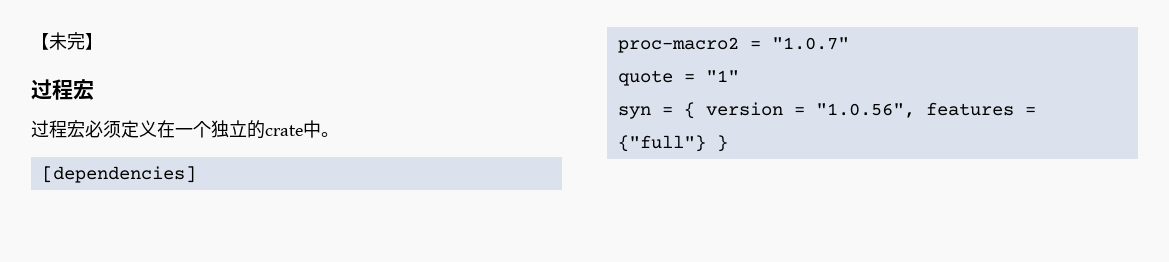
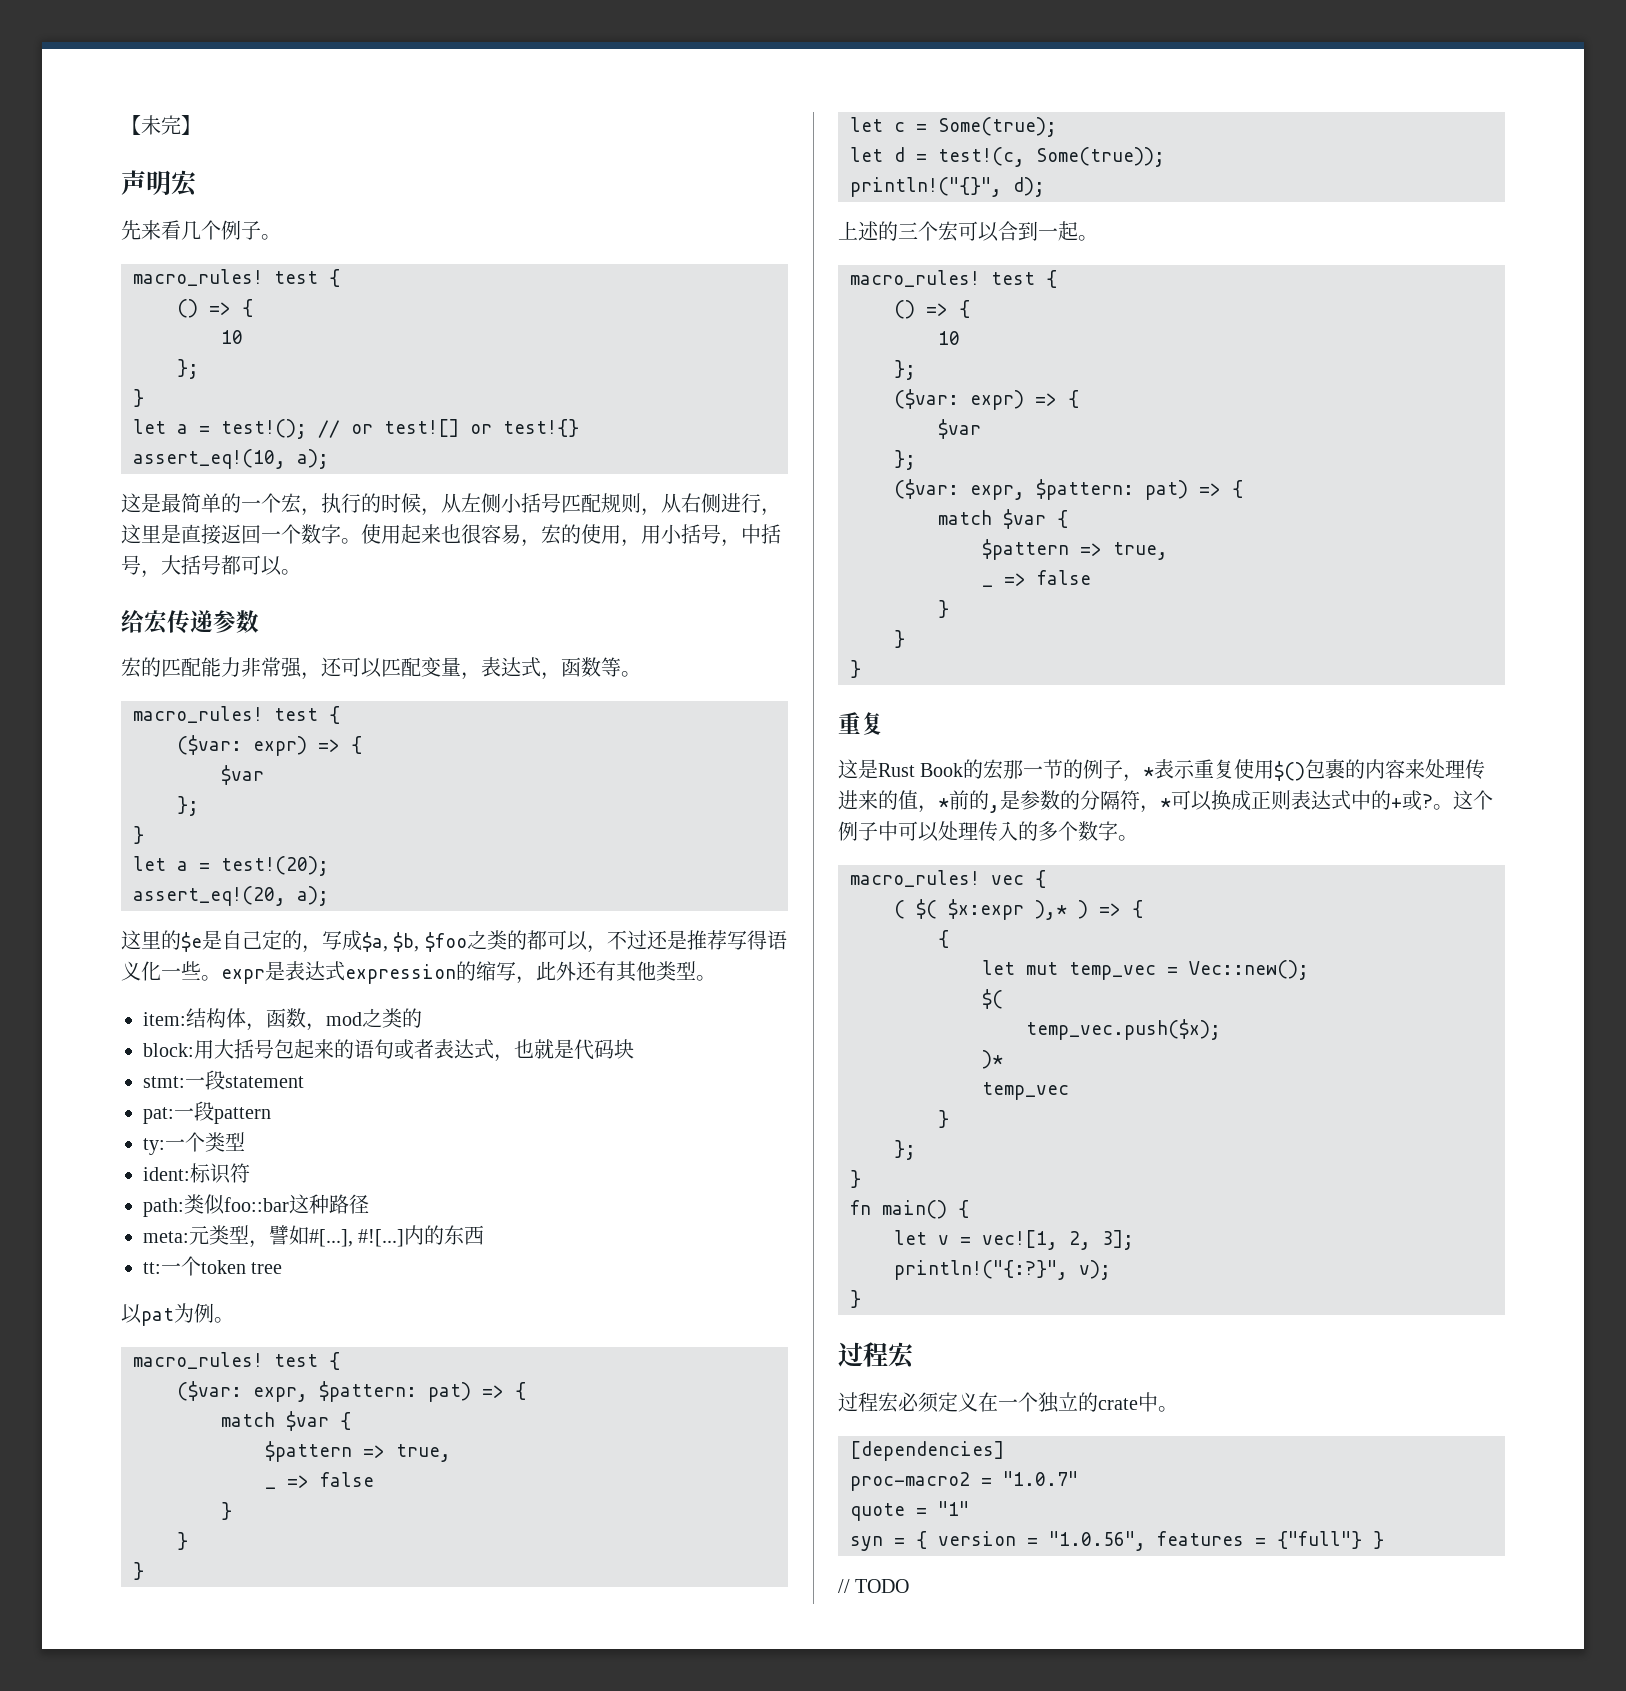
+ 声明宏
+ 先来看几个例子。
+ macro_rules! test {
+ () => {
+ 10
+ };
+ }
+ let a = test!(); // or test![] or test!{}
+ assert_eq!(10, a);
+ 这是最简单的一个宏，执行的时候，从左侧小括号匹配规则，从右侧进行，这里是直接返回一个数字。使用起来也很容易，宏的使用，用小括号，中括号，大括号都可以。
+ 给宏传递参数
+ 宏的匹配能力非常强，还可以匹配变量，表达式，函数等。
+ macro_rules! test {
+ ($var: expr) => {
+ $var
+ };
+ }
+ let a = test!(20);
+ assert_eq!(20, a);
+ 这里的$e是自己定的，写成$a, $b, $foo之类的都可以，不过还是推荐写得语义化一些。expr是表达式expression的缩写，此外还有其他类型。
+ item:结构体，函数，mod之类的
+ block:用大括号包起来的语句或者表达式，也就是代码块
+ stmt:一段statement
+ pat:一段pattern
+ ty:一个类型
+ ident:标识符
+ path:类似foo::bar这种路径
+ meta:元类型，譬如#[...], #![...]内的东西
+ tt:一个token tree
+ 以pat为例。
+ macro_rules! test {
+ ($var: expr, $pattern: pat) => {
+ match $var {
+ $pattern => true,
+ _ => false
+ }
+ }
+ }
+ let c = Some(true);
+ let d = test!(c, Some(true));
+ println!("{}", d);
+ 上述的三个宏可以合到一起。
+ macro_rules! test {
+ () => {
+ 10
+ };
+ ($var: expr) => {
+ $var
+ };
+ ($var: expr, $pattern: pat) => {
+ match $var {
+ $pattern => true,
+ _ => false
+ }
+ }
+ }
+ 重复
+ 这是Rust Book的宏那一节的例子，*表示重复使用$()包裹的内容来处理传进来的值，*前的,是参数的分隔符，*可以换成正则表达式中的+或?。这个例子中可以处理传入的多个数字。
+ macro_rules! vec {
+ ( $( $x:expr ),* ) => {
+ {
+ let mut temp_vec = Vec::new();
+ $(
+ temp_vec.push($x);
+ )*
+ temp_vec
+ }
+ };
+ }
+ fn main() {
+ let v = vec![1, 2, 3];
+ println!("{:?}", v);
+ }
+ // TODO

